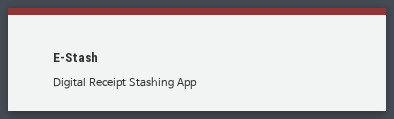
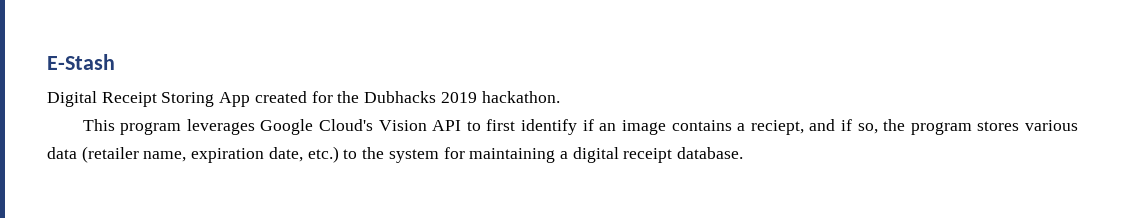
- Digital Receipt Stashing App
+ Digital Receipt Storing App created for the Dubhacks 2019 hackathon.
+ This program leverages Google Cloud's Vision API to first identify if an image contains a reciept, and if so, the program stores various data (retailer name, expiration date, etc.) to the system for maintaining a digital receipt database.

